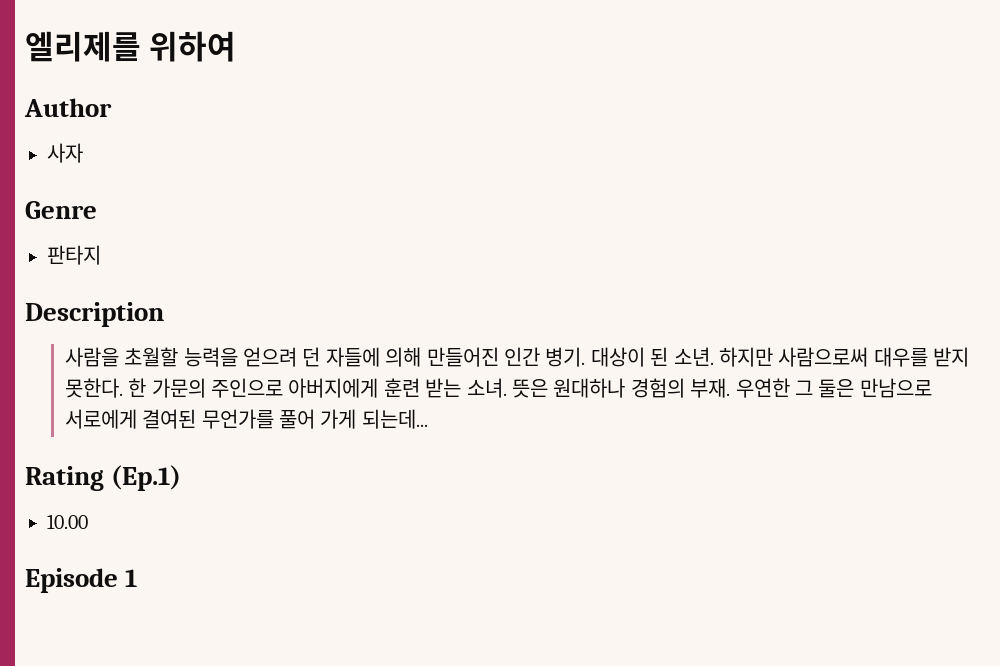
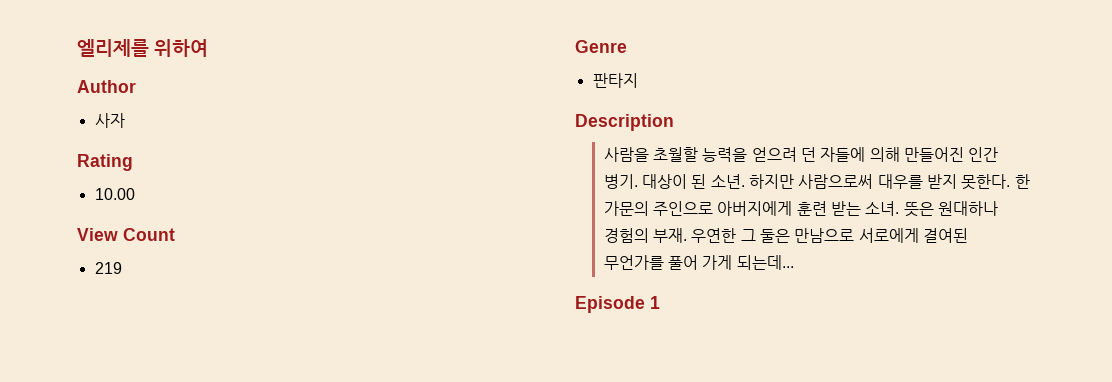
+ Rating
+ 10.00
+ View Count
+ 219
- Rating (Ep.1)
- 10.00

